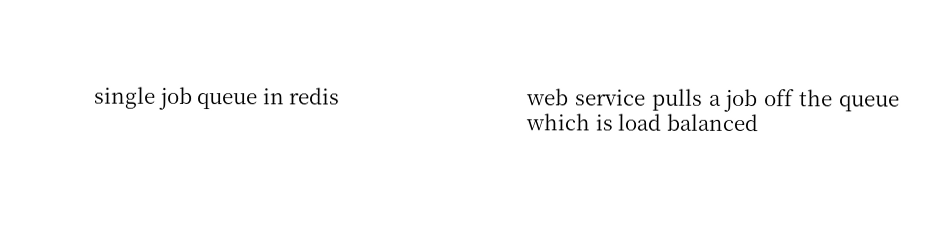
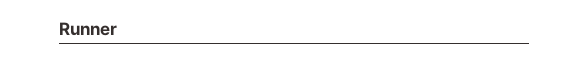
- single job queue in redis
- web service pulls a job off the queue which is load balanced
+ Runner

